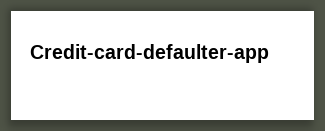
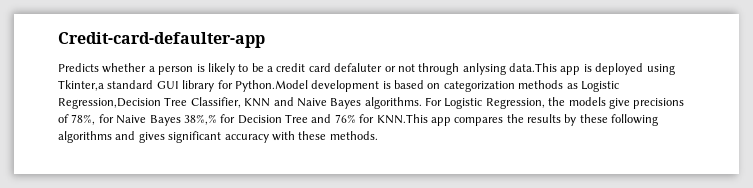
+ Predicts whether a person is likely to be a credit card defaluter or not through anlysing data.This app is deployed using Tkinter,a standard GUI library for Python.Model development is based on categorization methods as Logistic Regression,Decision Tree Classifier, KNN and Naive Bayes algorithms. For Logistic Regression, the models give precisions of 78%, for Naive Bayes 38%,% for Decision Tree and 76% for KNN.This app compares the results by these following algorithms and gives significant accuracy with these methods.

